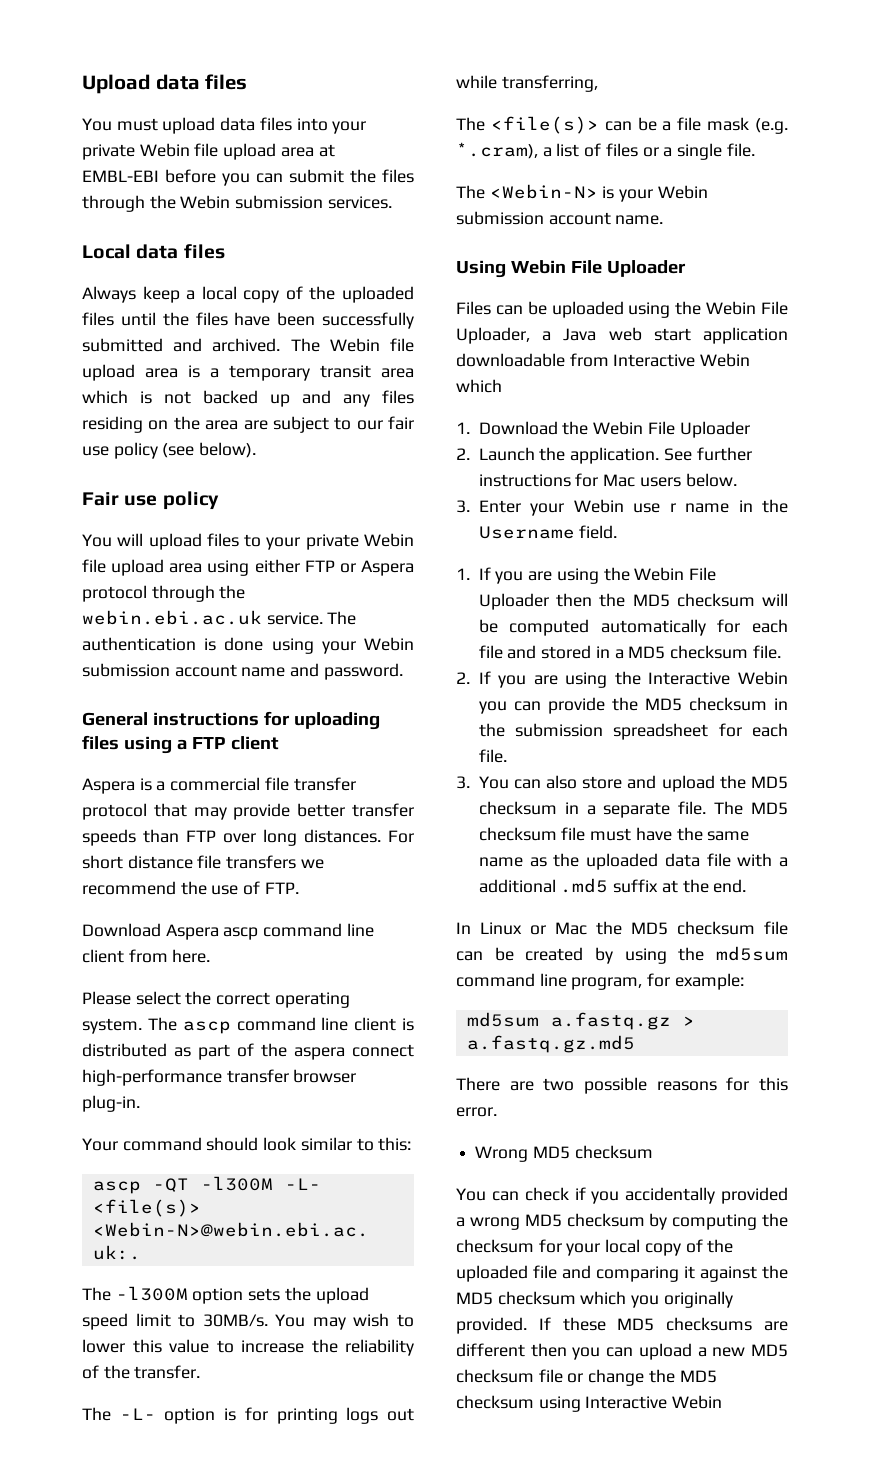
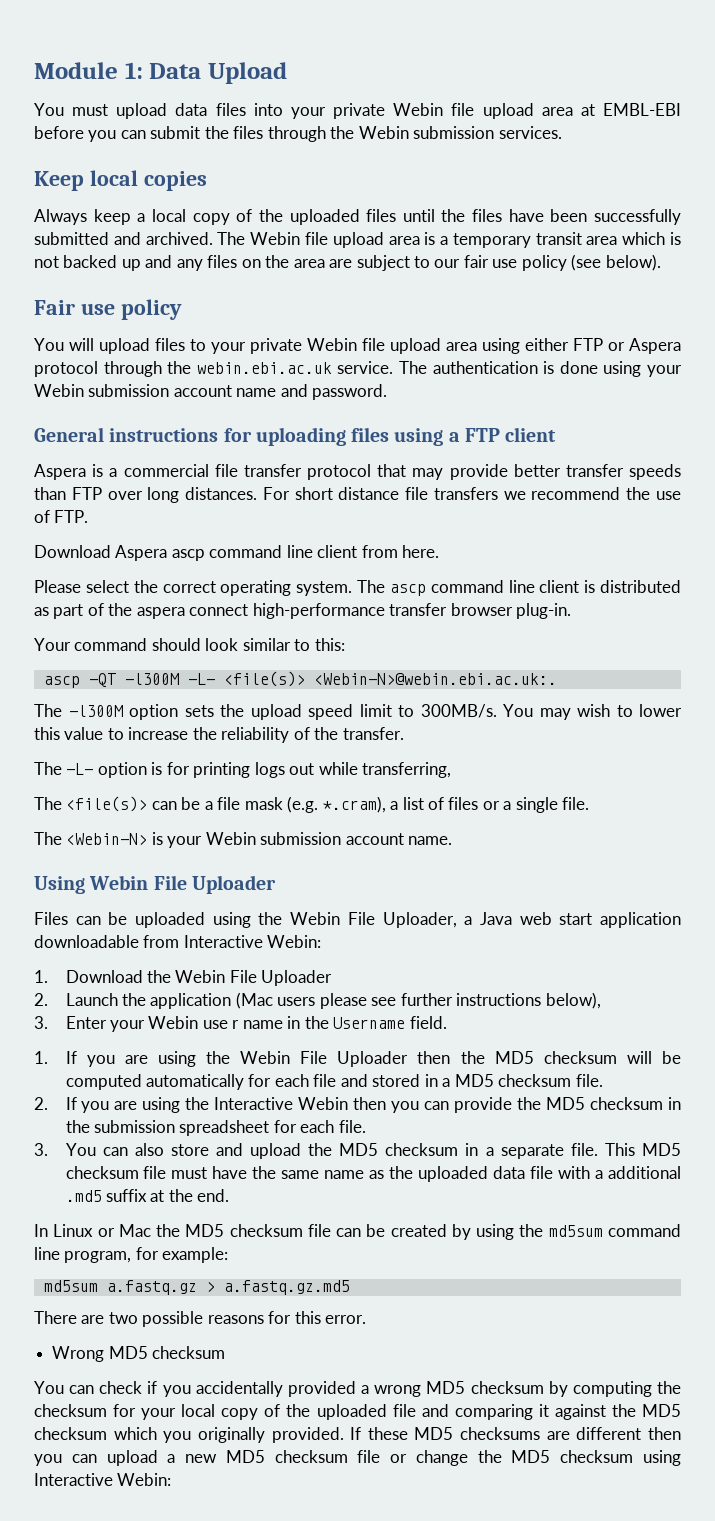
- Upload data files
+ Module 1: Data Upload
- Local data files
+ Keep local copies
- The Webin file upload area is a temporary transit area which is not backed up and any files residing on the area are subject to our fair use policy (see below).
+ The Webin file upload area is a temporary transit area which is not backed up and any files on the area are subject to our fair use policy (see below).
- The -l300M option sets the upload speed limit to 30MB/s.
+ The -l300M option sets the upload speed limit to 300MB/s.
- Files can be uploaded using the Webin File Uploader, a Java web start application downloadable from Interactive Webin which
+ Files can be uploaded using the Webin File Uploader, a Java web start application downloadable from Interactive Webin:
- 2. Launch the application. See further instructions for Mac users below.
+ 2. Launch the application (Mac users please see further instructions below),
- 2. If you are using the Interactive Webin you can provide the MD5 checksum in the submission spreadsheet for each file.
+ 2. If you are using the Interactive Webin then you can provide the MD5 checksum in the submission spreadsheet for each file.
- The MD5 checksum file must have the same name as the uploaded data file with a additional .md5 suffix at the end.
+ This MD5 checksum file must have the same name as the uploaded data file with a additional .md5 suffix at the end.
- If these MD5 checksums are different then you can upload a new MD5 checksum file or change the MD5 checksum using Interactive Webin
+ If these MD5 checksums are different then you can upload a new MD5 checksum file or change the MD5 checksum using Interactive Webin:

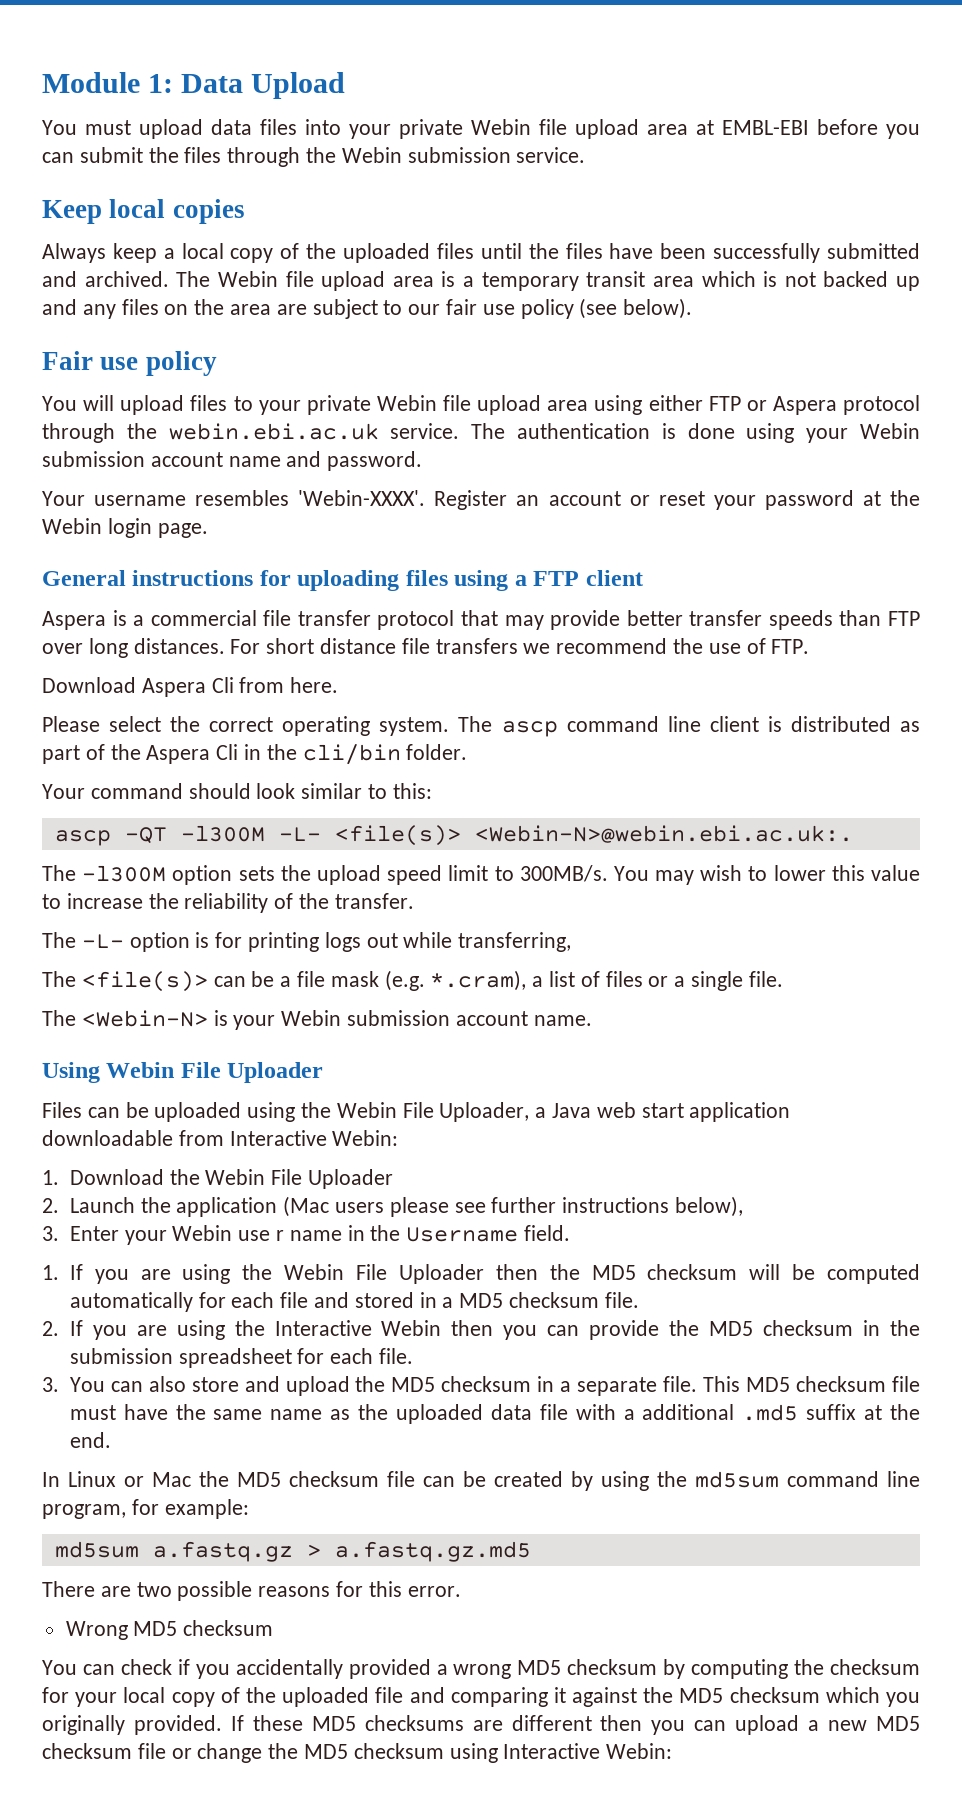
- You must upload data files into your private Webin file upload area at EMBL-EBI before you can submit the files through the Webin submission services.
+ You must upload data files into your private Webin file upload area at EMBL-EBI before you can submit the files through the Webin submission service.
+ Your username resembles 'Webin-XXXX'. Register an account or reset your password at the Webin login page.
- Download Aspera ascp command line client from here.
+ Download Aspera Cli from here.
- The ascp command line client is distributed as part of the aspera connect high-performance transfer browser plug-in.
+ The ascp command line client is distributed as part of the Aspera Cli in the cli/bin folder.

